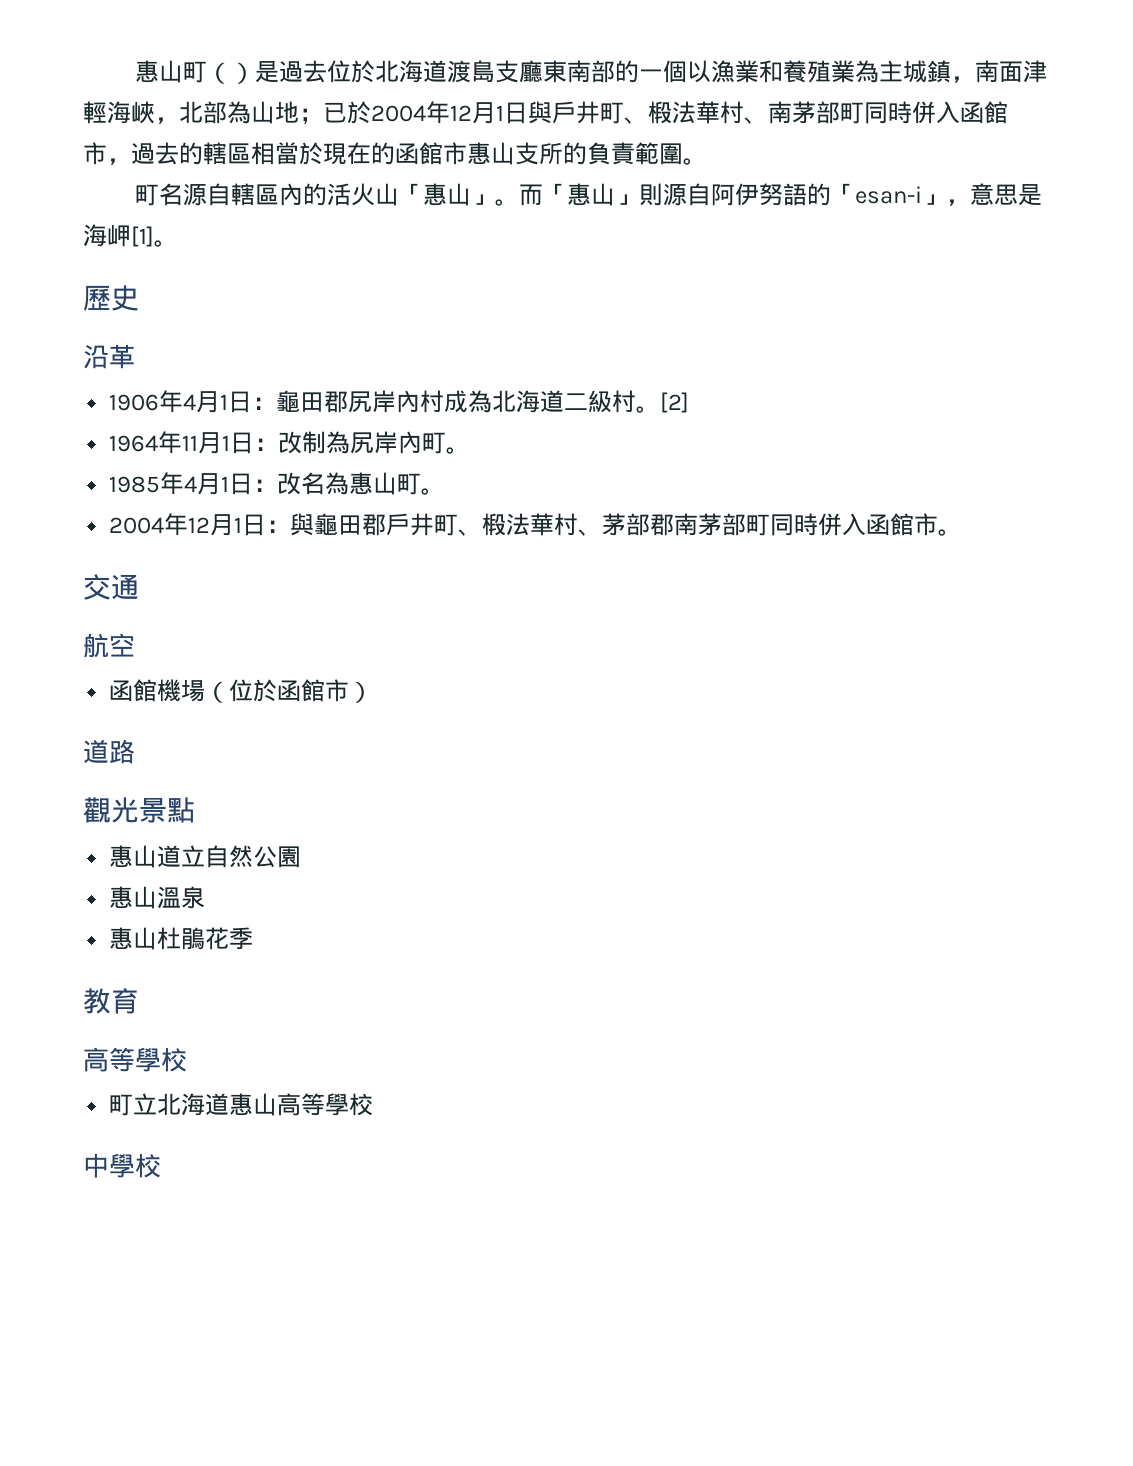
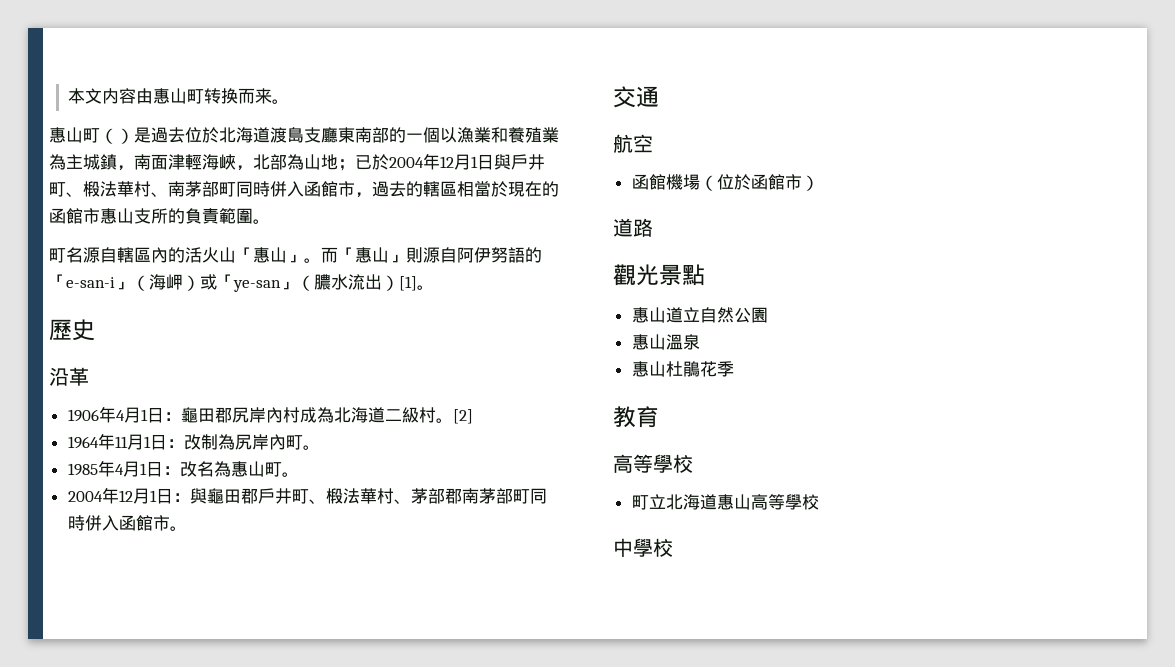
+ 本文内容由惠山町转换而来。
- 而「惠山」則源自阿伊努語的「esan-i」，意思是海岬[1]。
+ 而「惠山」則源自阿伊努語的「e-san-i」（海岬）或「ye-san」（膿水流出）[1]。

